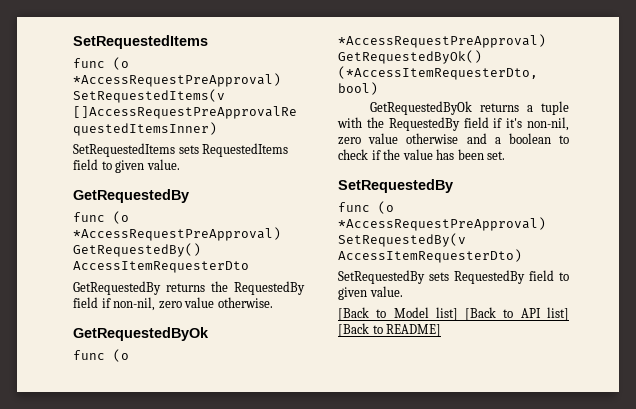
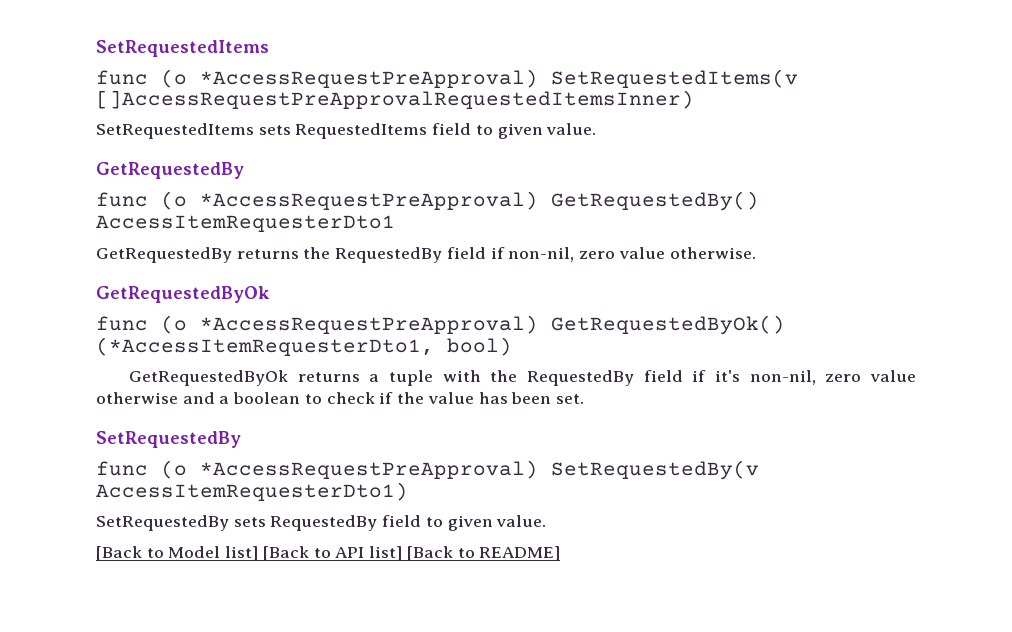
- func (o *AccessRequestPreApproval) GetRequestedBy() AccessItemRequesterDto
+ func (o *AccessRequestPreApproval) GetRequestedBy() AccessItemRequesterDto1
- func (o *AccessRequestPreApproval) GetRequestedByOk() (*AccessItemRequesterDto, bool)
+ func (o *AccessRequestPreApproval) GetRequestedByOk() (*AccessItemRequesterDto1, bool)
- func (o *AccessRequestPreApproval) SetRequestedBy(v AccessItemRequesterDto)
+ func (o *AccessRequestPreApproval) SetRequestedBy(v AccessItemRequesterDto1)

